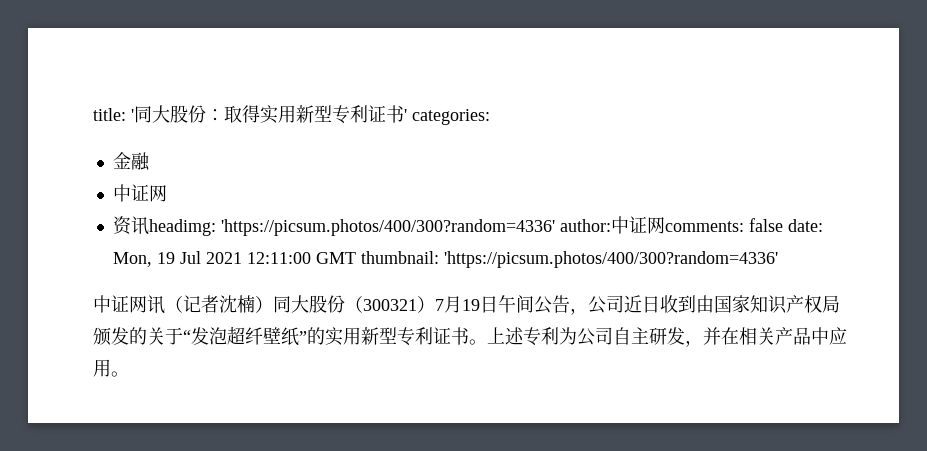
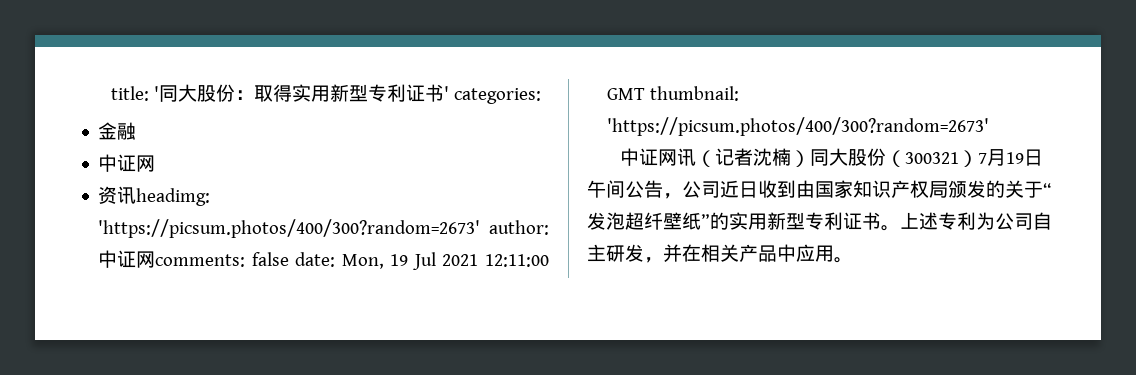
- 资讯headimg: 'https://picsum.photos/400/300?random=4336' author:中证网comments: false date: Mon, 19 Jul 2021 12:11:00 GMT thumbnail: 'https://picsum.photos/400/300?random=4336'
+ 资讯headimg: 'https://picsum.photos/400/300?random=2673' author:中证网comments: false date: Mon, 19 Jul 2021 12:11:00 GMT thumbnail: 'https://picsum.photos/400/300?random=2673'

